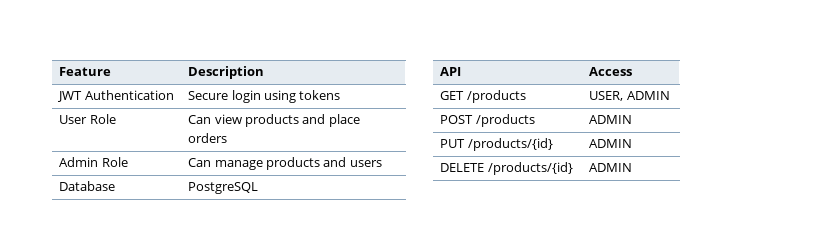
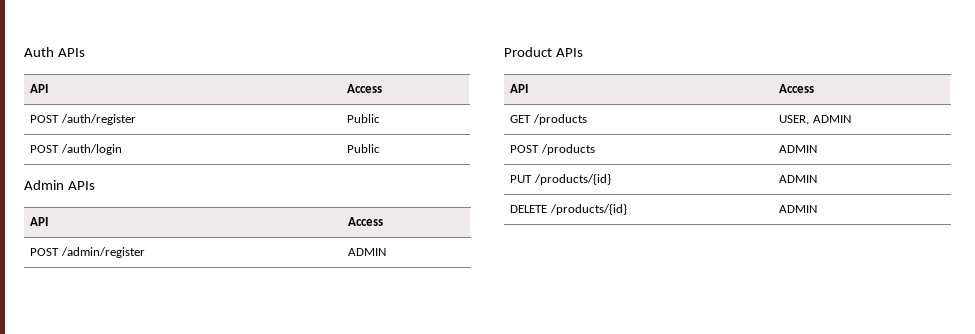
- Feature | Description
- JWT Authentication | Secure login using tokens
- User Role | Can view products and place orders
- Admin Role | Can manage products and users
- Database | PostgreSQL
+ Auth APIs
+ API | Access
+ POST /auth/register | Public
+ POST /auth/login | Public
+ Admin APIs
+ API | Access
+ POST /admin/register | ADMIN
+ Product APIs

